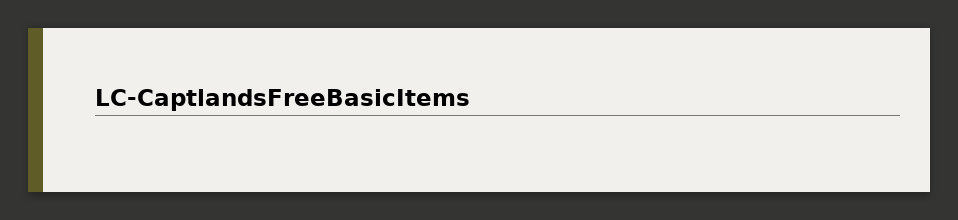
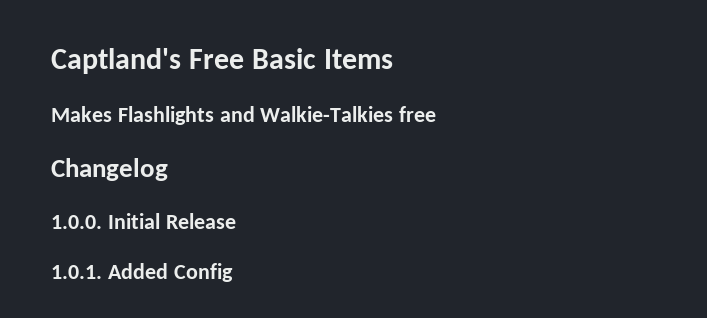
- LC-CaptlandsFreeBasicItems
+ Captland's Free Basic Items
+ Makes Flashlights and Walkie-Talkies free
+ Changelog
+ 1.0.0. Initial Release
+ 1.0.1. Added Config

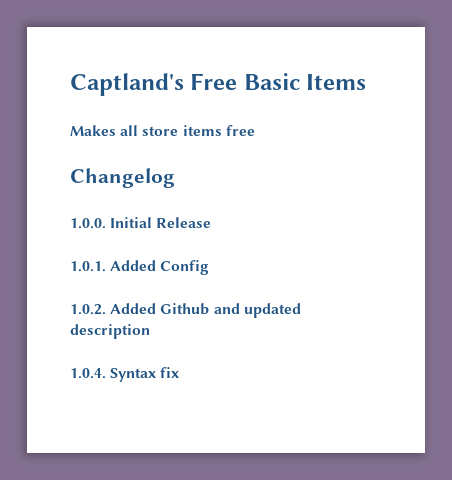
- Makes Flashlights and Walkie-Talkies free
+ Makes all store items free
+ 1.0.2. Added Github and updated description
+ 1.0.4. Syntax fix

